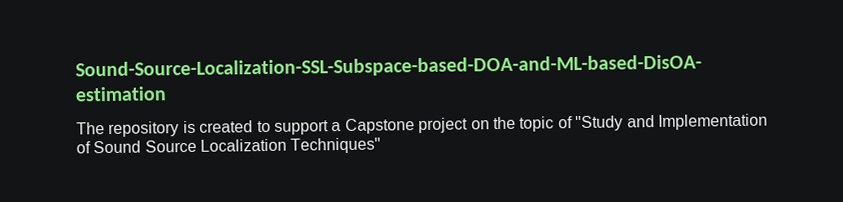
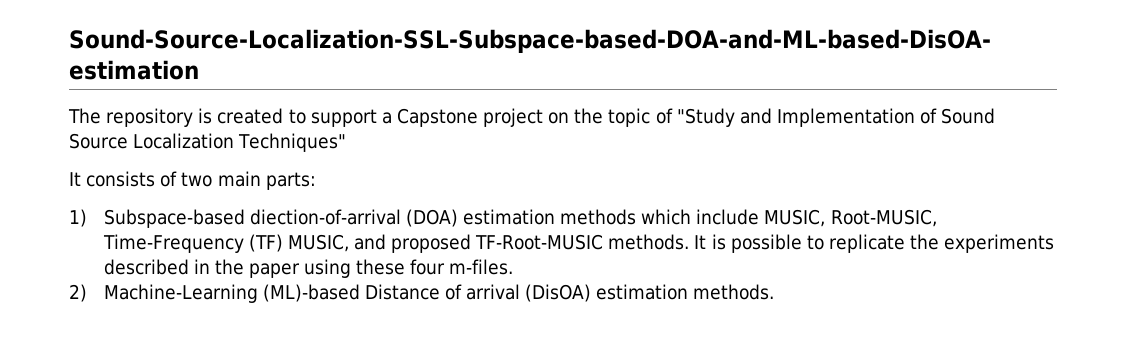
+ It consists of two main parts:
+ 1) Subspace-based diection-of-arrival (DOA) estimation methods which include MUSIC, Root-MUSIC, Time-Frequency (TF) MUSIC, and proposed TF-Root-MUSIC methods. It is possible to replicate the experiments described in the paper using these four m-files.
+ 2) Machine-Learning (ML)-based Distance of arrival (DisOA) estimation methods.

